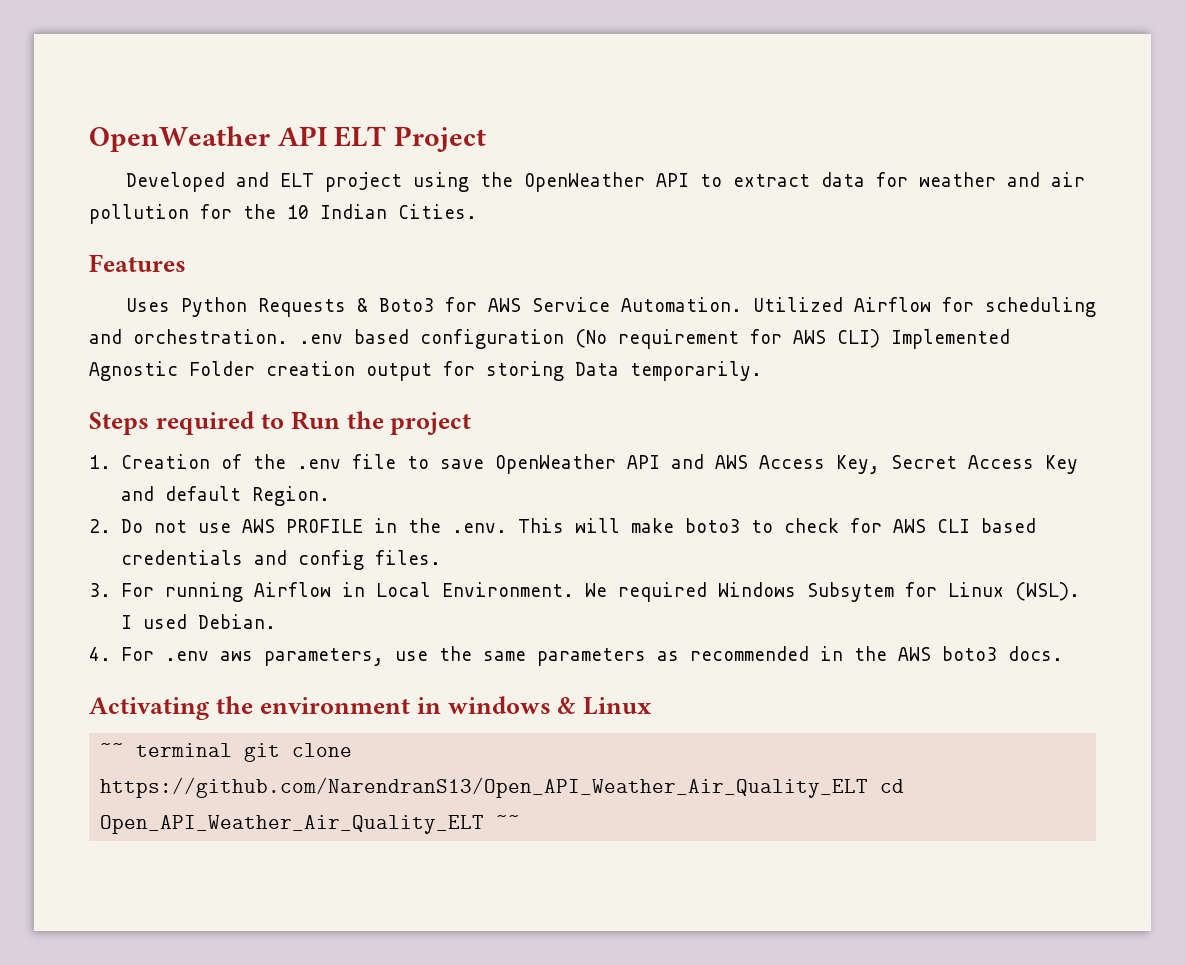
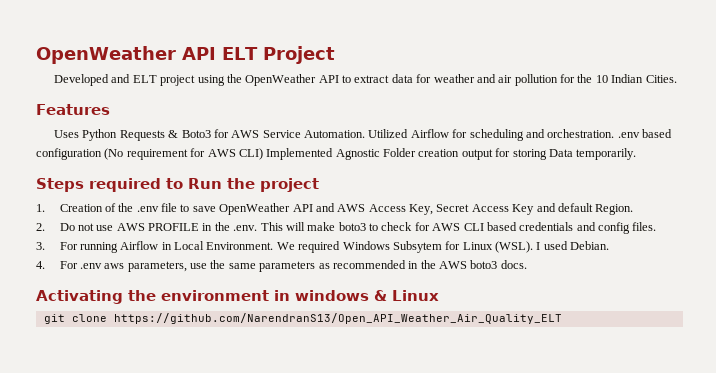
- ~~ terminal git clone https://github.com/NarendranS13/Open_API_Weather_Air_Quality_ELT cd Open_API_Weather_Air_Quality_ELT ~~
+ git clone https://github.com/NarendranS13/Open_API_Weather_Air_Quality_ELT

